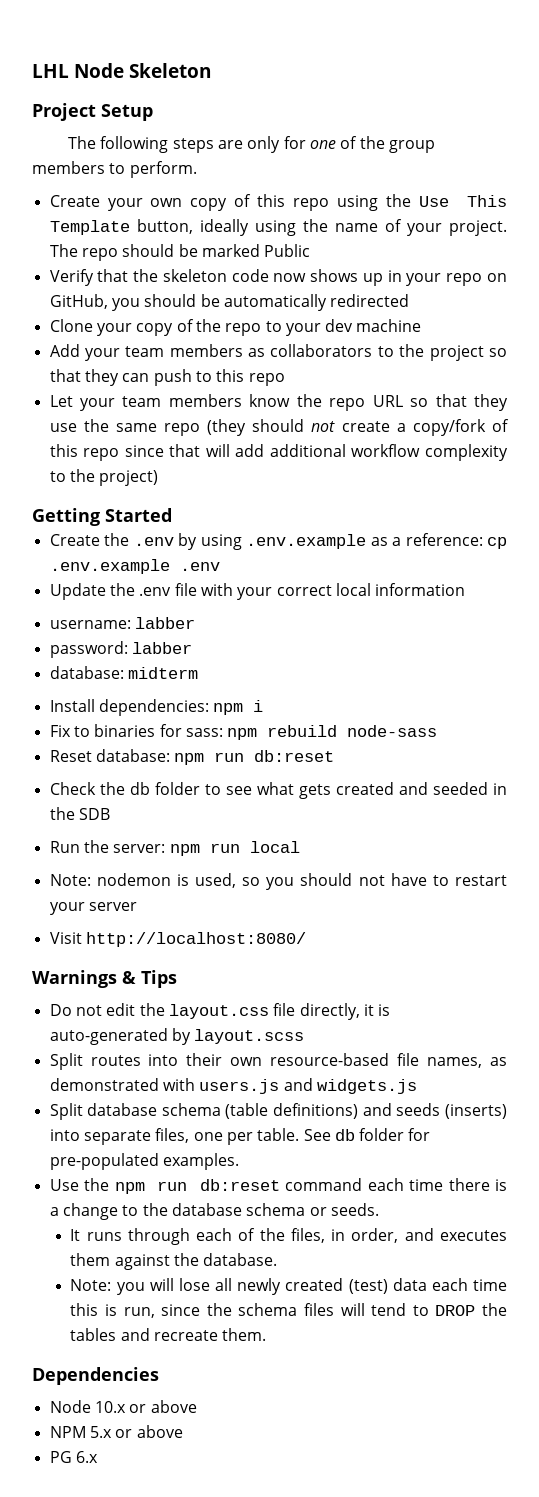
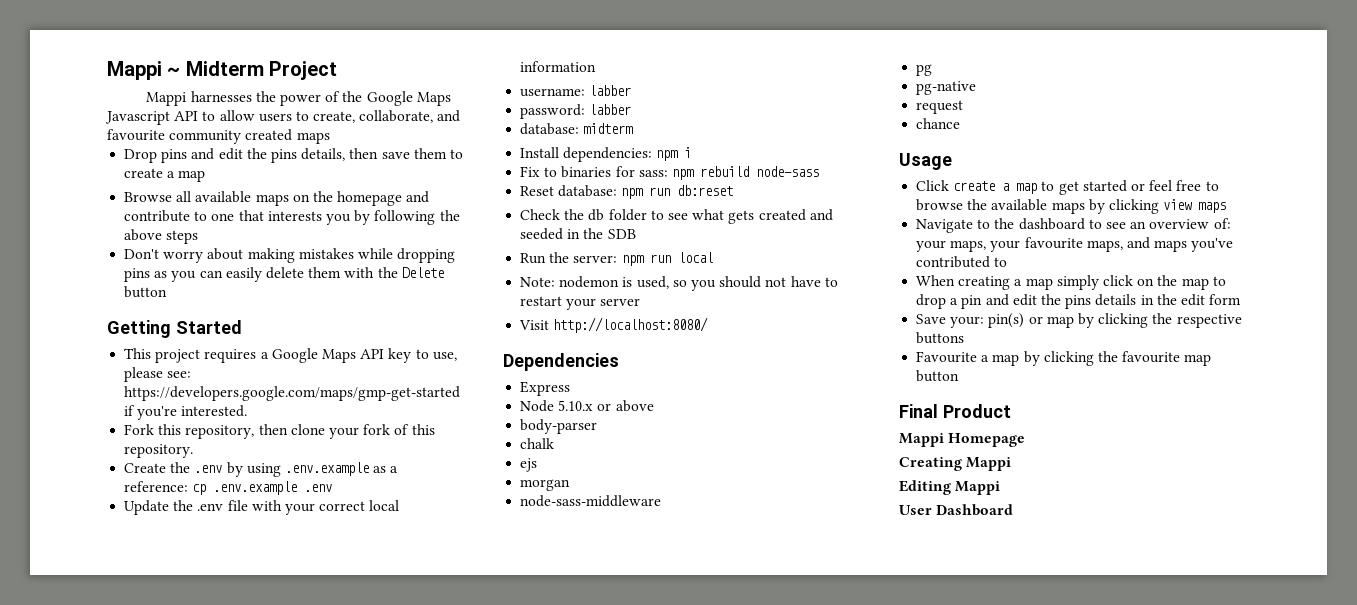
- LHL Node Skeleton
- Project Setup
- The following steps are only for one of the group members to perform.
- Create your own copy of this repo using the Use This Template button, ideally using the name of your project. The repo should be marked Public
- Verify that the skeleton code now shows up in your repo on GitHub, you should be automatically redirected
- Clone your copy of the repo to your dev machine
- Add your team members as collaborators to the project so that they can push to this repo
- Let your team members know the repo URL so that they use the same repo (they should not create a copy/fork of this repo since that will add additional workflow complexity to the project)
+ Mappi ~ Midterm Project
+ Mappi harnesses the power of the Google Maps Javascript API to allow users to create, collaborate, and favourite community created maps
+ Drop pins and edit the pins details, then save them to create a map
+ Browse all available maps on the homepage and contribute to one that interests you by following the above steps
+ Don't worry about making mistakes while dropping pins as you can easily delete them with the Delete button
  Getting Started
+ This project requires a Google Maps API key to use, please see: https://developers.google.com/maps/gmp-get-started if you're interested.
+ Fork this repository, then clone your fork of this repository.
- Warnings & Tips
- Do not edit the layout.css file directly, it is auto-generated by layout.scss
- Split routes into their own resource-based file names, as demonstrated with users.js and widgets.js
- Split database schema (table definitions) and seeds (inserts) into separate files, one per table. See db folder for pre-populated examples.
- Use the npm run db:reset command each time there is a change to the database schema or seeds.
- It runs through each of the files, in order, and executes them against the database.
- Note: you will lose all newly created (test) data each time this is run, since the schema files will tend to DROP the tables and recreate them.
- Node 10.x or above
- NPM 5.x or above
- PG 6.x
+ Express
+ Node 5.10.x or above
+ body-parser
+ chalk
+ ejs
+ morgan
+ node-sass-middleware
+ pg
+ pg-native
+ request
+ chance
+ Usage
+ Click create a map to get started or feel free to browse the available maps by clicking view maps
+ Navigate to the dashboard to see an overview of: your maps, your favourite maps, and maps you've contributed to
+ When creating a map simply click on the map to drop a pin and edit the pins details in the edit form
+ Save your: pin(s) or map by clicking the respective buttons
+ Favourite a map by clicking the favourite map button
+ Final Product
+ Mappi Homepage
+ Creating Mappi
+ Editing Mappi
+ User Dashboard

